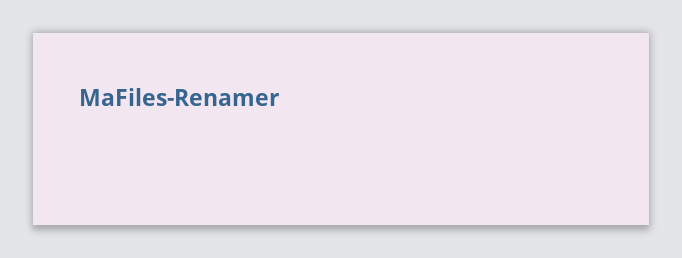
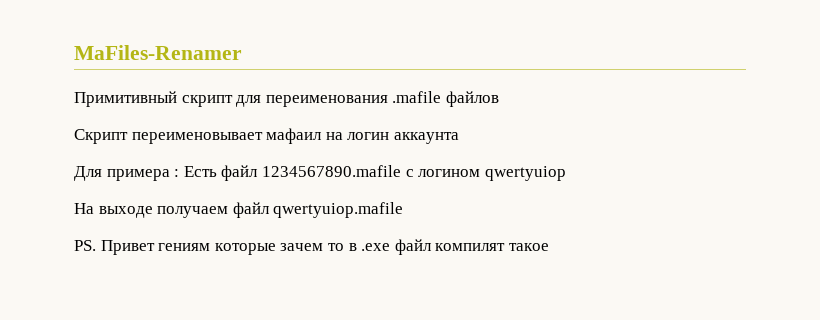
+ Примитивный скрипт для переименования .mafile файлов
+ Скрипт переименовывает мафаил на логин аккаунта
+ Для примера : Есть файл 1234567890.mafile с логином qwertyuiop
+ На выxоде получаем файл qwertyuiop.mafile
+ PS. Привет гениям которые зачем то в .exe файл компилят такое

